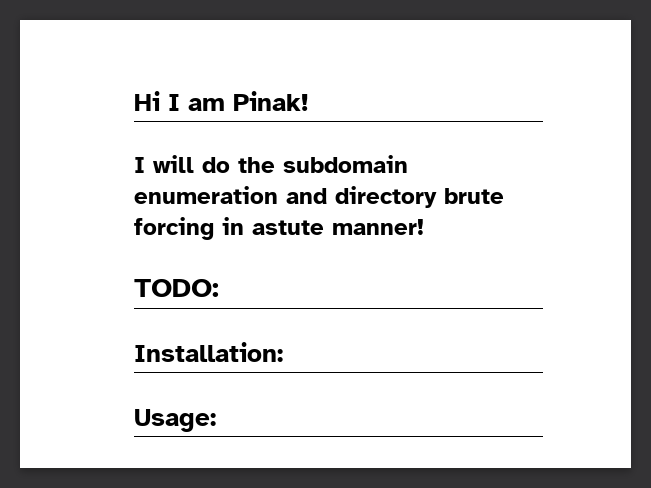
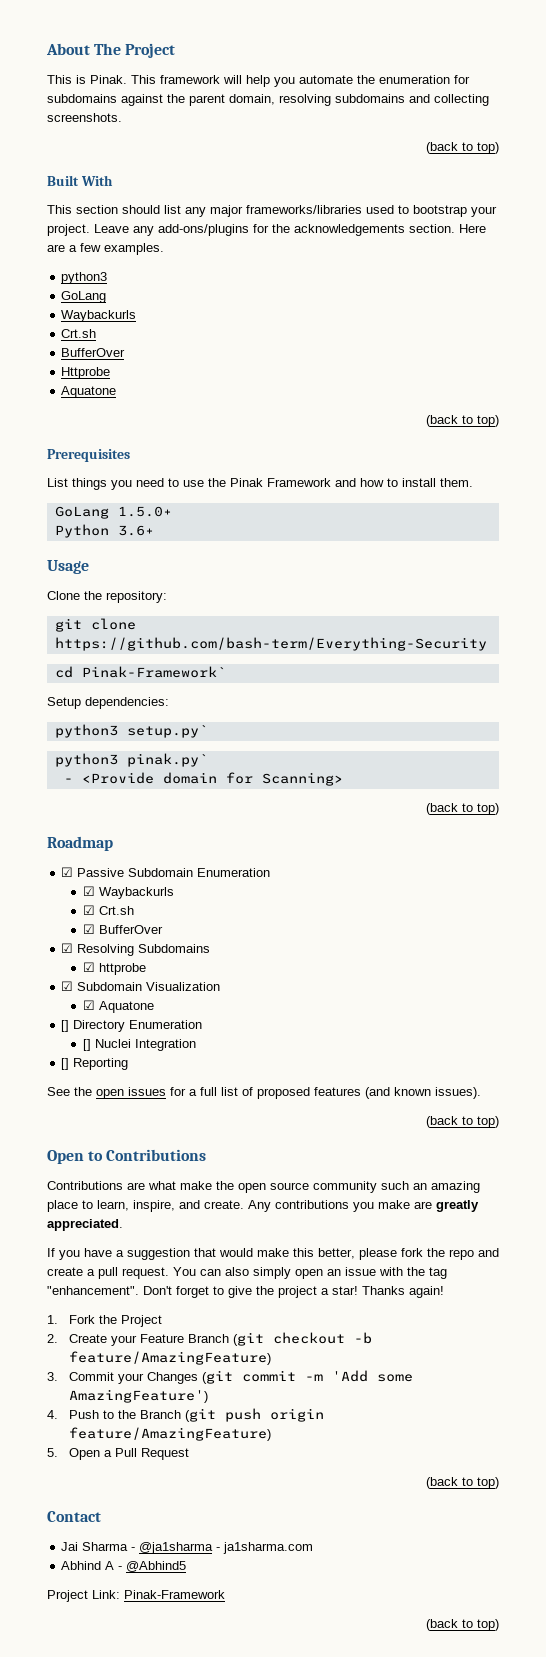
- Hi I am Pinak!
- I will do the subdomain enumeration and directory brute forcing in astute manner!
- TODO:
- Installation:
- Usage:
+ About The Project
+ This is Pinak. This framework will help you automate the enumeration for subdomains against the parent domain, resolving subdomains and collecting screenshots.
+ (back to top)
+ Built With
+ This section should list any major frameworks/libraries used to bootstrap your project. Leave any add-ons/plugins for the acknowledgements section. Here are a few examples.
+ python3
+ GoLang
+ Waybackurls
+ Crt.sh
+ BufferOver
+ Httprobe
+ Aquatone
+ (back to top)
+ Prerequisites
+ List things you need to use the Pinak Framework and how to install them.
+ GoLang 1.5.0+
+ Python 3.6+
+ Usage
+ Clone the repository:
+ git clone https://github.com/bash-term/Everything-Security
+ cd Pinak-Framework`
+ Setup dependencies:
+ python3 setup.py`
+ python3 pinak.py`
+ - <Provide domain for Scanning>
+ (back to top)
+ Roadmap
+ ☑ Passive Subdomain Enumeration
+ ☑ Waybackurls
+ ☑ Crt.sh
+ ☑ BufferOver
+ ☑ Resolving Subdomains
+ ☑ httprobe
+ ☑ Subdomain Visualization
+ ☑ Aquatone
+ [] Directory Enumeration
+ [] Nuclei Integration
+ [] Reporting
+ See the open issues for a full list of proposed features (and known issues).
+ (back to top)
+ Open to Contributions
+ Contributions are what make the open source community such an amazing place to learn, inspire, and create. Any contributions you make are greatly appreciated.
+ If you have a suggestion that would make this better, please fork the repo and create a pull request. You can also simply open an issue with the tag "enhancement". Don't forget to give the project a star! Thanks again!
+ 1. Fork the Project
+ 2. Create your Feature Branch (git checkout -b feature/AmazingFeature)
+ 3. Commit your Changes (git commit -m 'Add some AmazingFeature')
+ 4. Push to the Branch (git push origin feature/AmazingFeature)
+ 5. Open a Pull Request
+ (back to top)
+ Contact
+ Jai Sharma - @ja1sharma - ja1sharma.com
+ Abhind A - @Abhind5
+ Project Link: Pinak-Framework
+ (back to top)

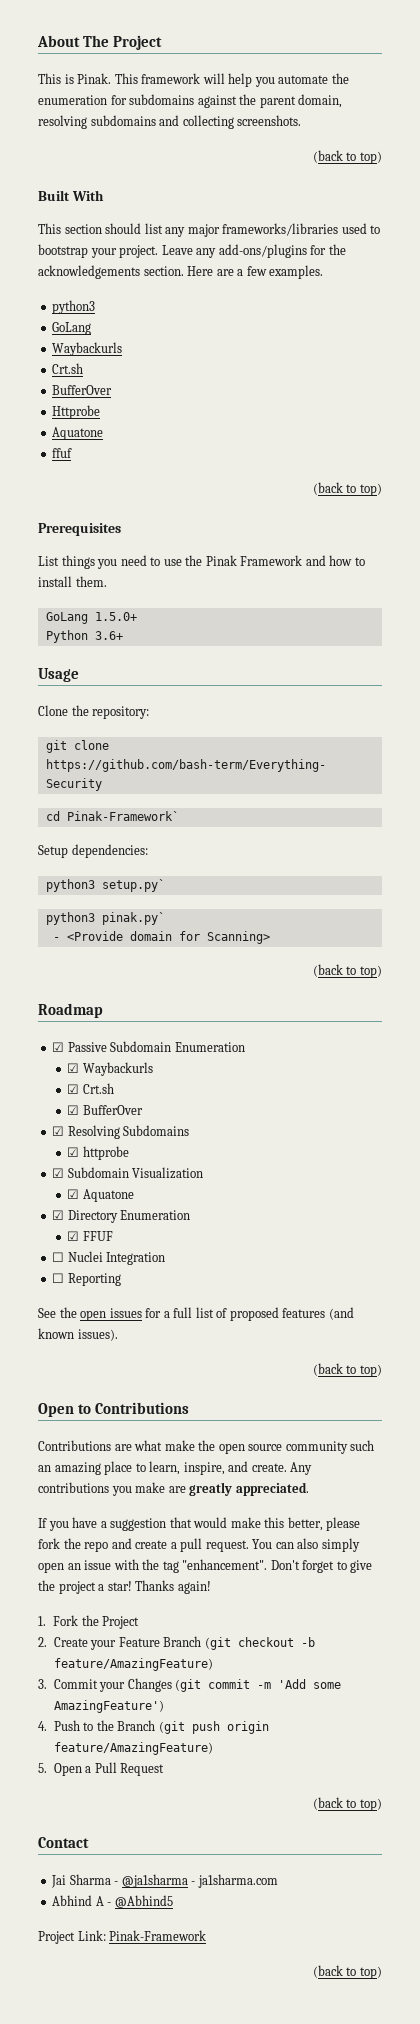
+ ffuf
- [] Directory Enumeration
+ ☑ Directory Enumeration
- [] Nuclei Integration
+ ☑ FFUF
+ ☐ Nuclei Integration
- [] Reporting
+ ☐ Reporting

